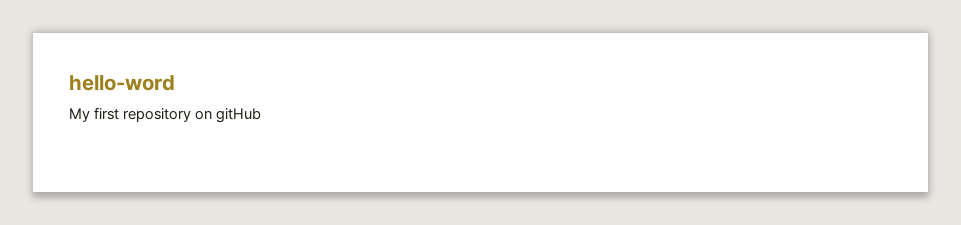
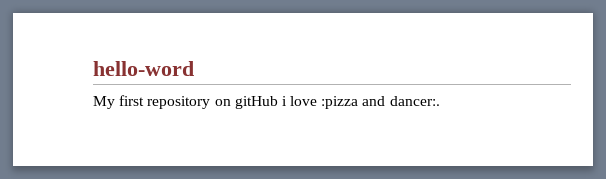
- My first repository on gitHub
+ My first repository on gitHub i love :pizza and dancer:.

